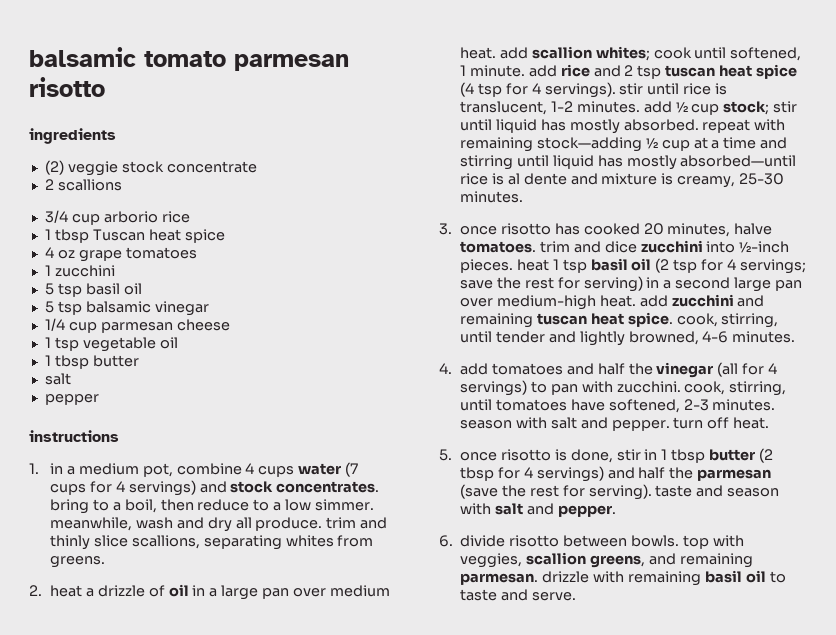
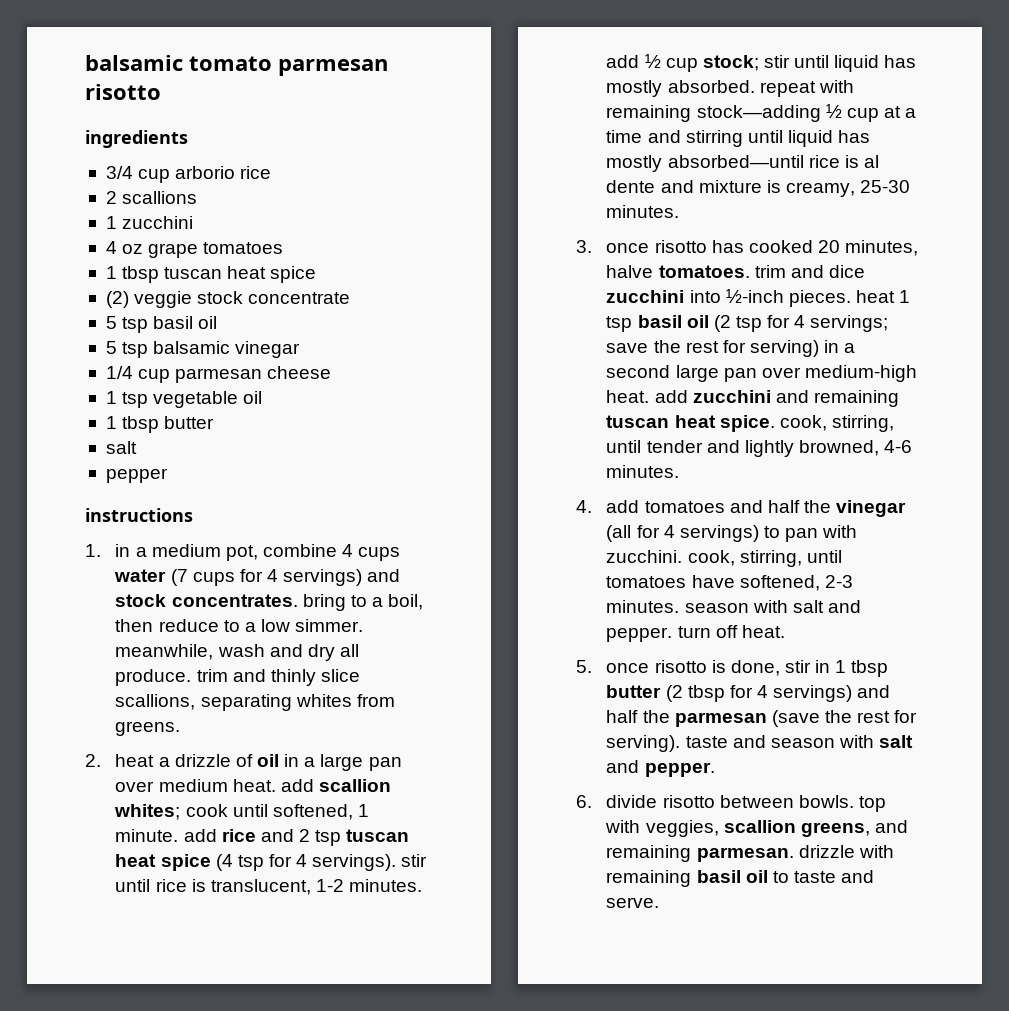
- (2) veggie stock concentrate
- 2 scallions
- 1 tbsp Tuscan heat spice
+ 2 scallions
+ 1 zucchini
- 1 zucchini
+ 1 tbsp tuscan heat spice
+ (2) veggie stock concentrate

